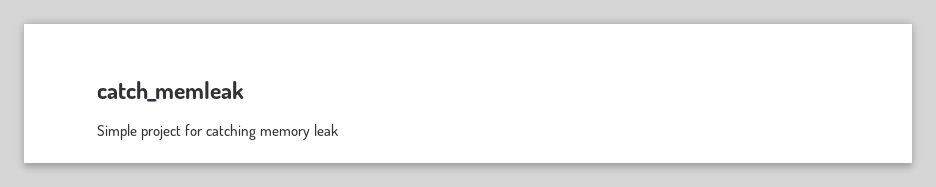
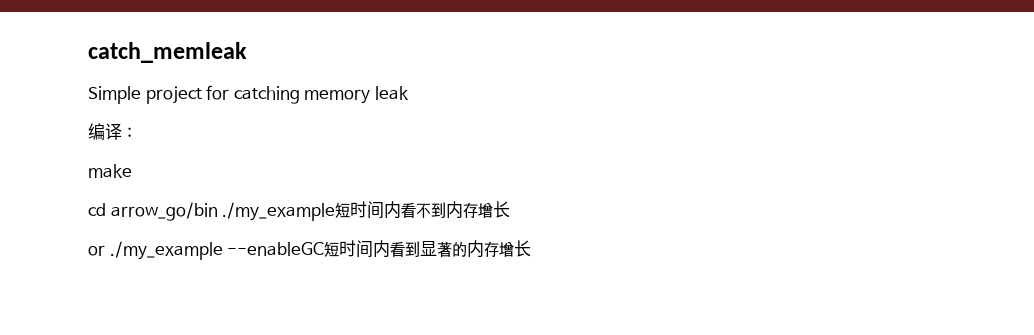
+ 编译：
+ make
+ cd arrow_go/bin ./my_example短时间内看不到内存增长
+ or ./my_example --enableGC短时间内看到显著的内存增长

